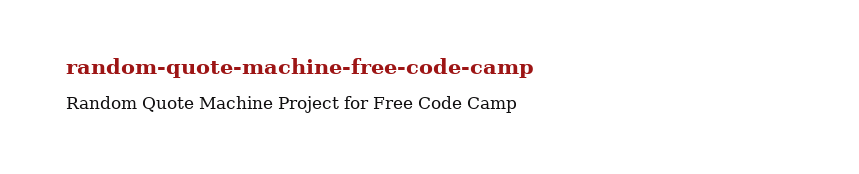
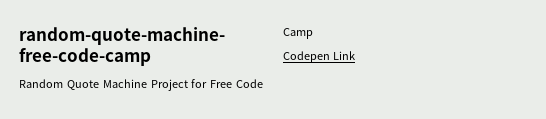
+ Codepen Link

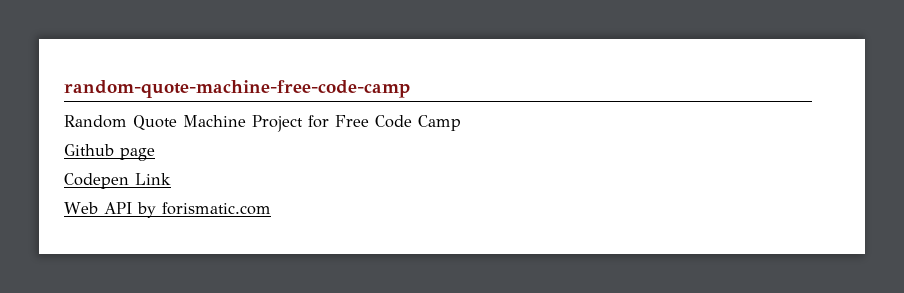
+ Github page
+ Web API by forismatic.com

